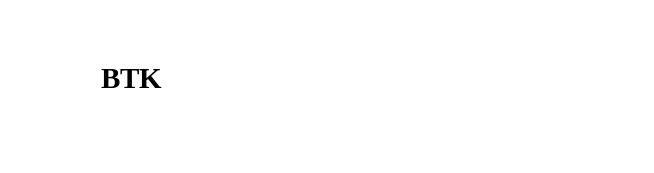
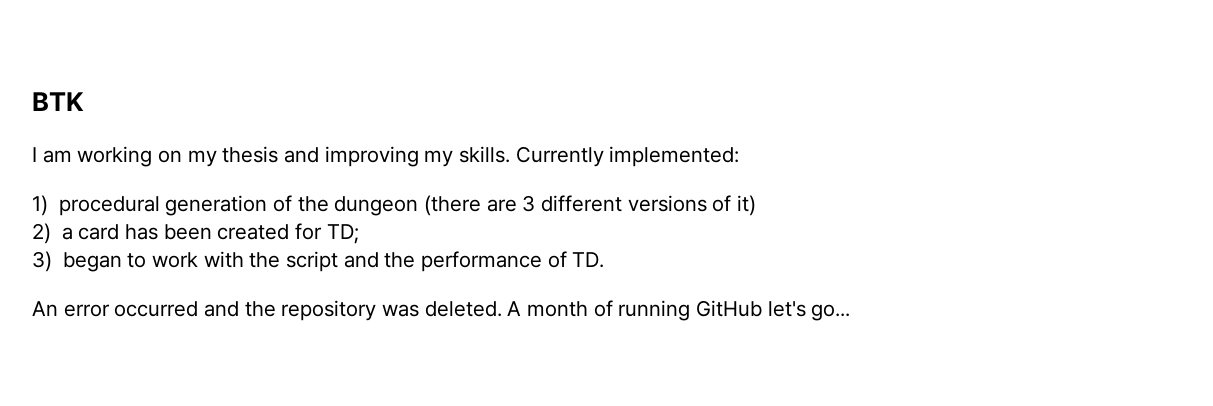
+ I am working on my thesis and improving my skills. Currently implemented:
+ 1) procedural generation of the dungeon (there are 3 different versions of it)
+ 2) a card has been created for TD;
+ 3) began to work with the script and the performance of TD.
+ An error occurred and the repository was deleted. A month of running GitHub let's go...

